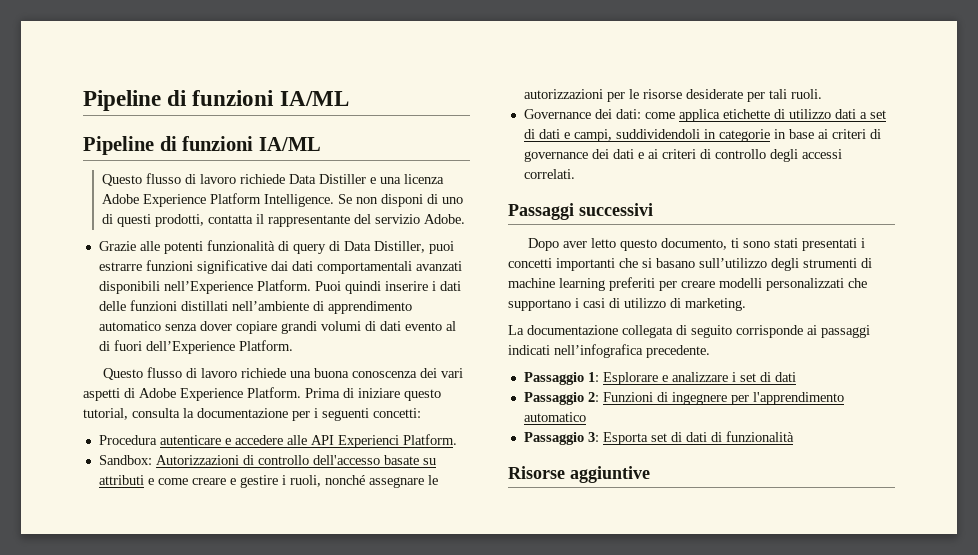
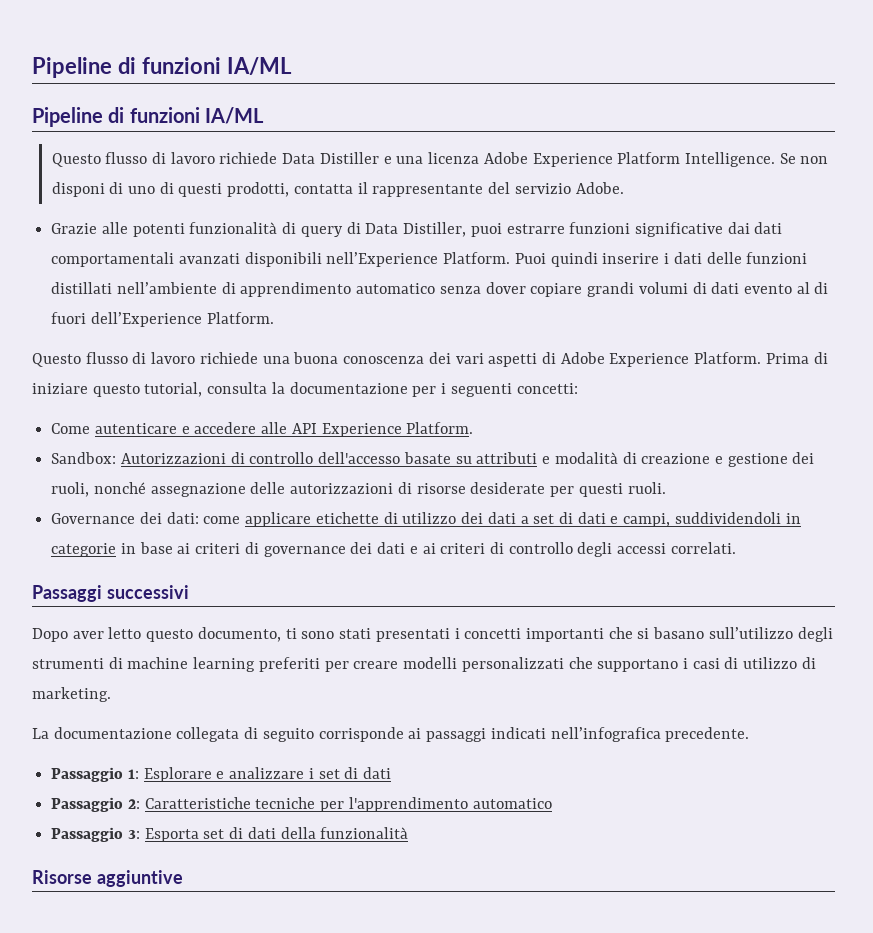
- Procedura autenticare e accedere alle API Experienci Platform.
+ Come autenticare e accedere alle API Experience Platform.
- Sandbox: Autorizzazioni di controllo dell'accesso basate su attributi e come creare e gestire i ruoli, nonché assegnare le autorizzazioni per le risorse desiderate per tali ruoli.
+ Sandbox: Autorizzazioni di controllo dell'accesso basate su attributi e modalità di creazione e gestione dei ruoli, nonché assegnazione delle autorizzazioni di risorse desiderate per questi ruoli.
- Governance dei dati: come applica etichette di utilizzo dati a set di dati e campi, suddividendoli in categorie in base ai criteri di governance dei dati e ai criteri di controllo degli accessi correlati.
+ Governance dei dati: come applicare etichette di utilizzo dei dati a set di dati e campi, suddividendoli in categorie in base ai criteri di governance dei dati e ai criteri di controllo degli accessi correlati.
- Passaggio 2: Funzioni di ingegnere per l'apprendimento automatico
+ Passaggio 2: Caratteristiche tecniche per l'apprendimento automatico
- Passaggio 3: Esporta set di dati di funzionalità
+ Passaggio 3: Esporta set di dati della funzionalità

